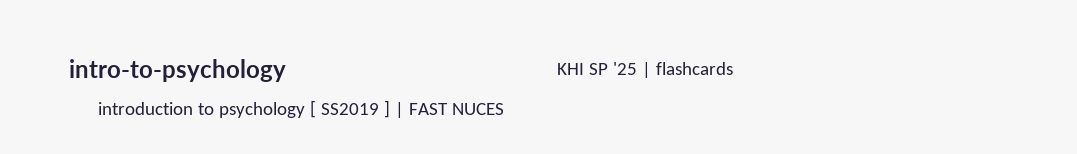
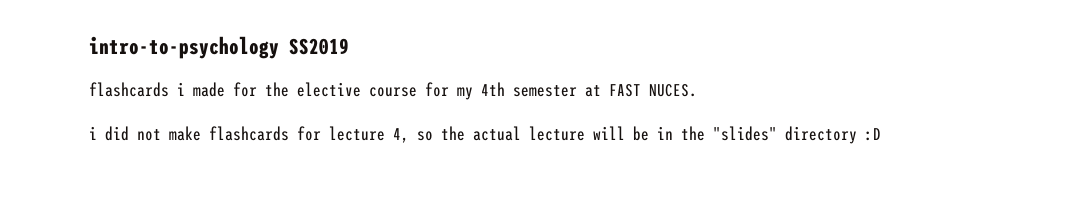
- intro-to-psychology
- introduction to psychology [ SS2019 ] | FAST NUCES KHI SP '25 | flashcards
+ intro-to-psychology SS2019
+ flashcards i made for the elective course for my 4th semester at FAST NUCES.
+ i did not make flashcards for lecture 4, so the actual lecture will be in the "slides" directory :D

